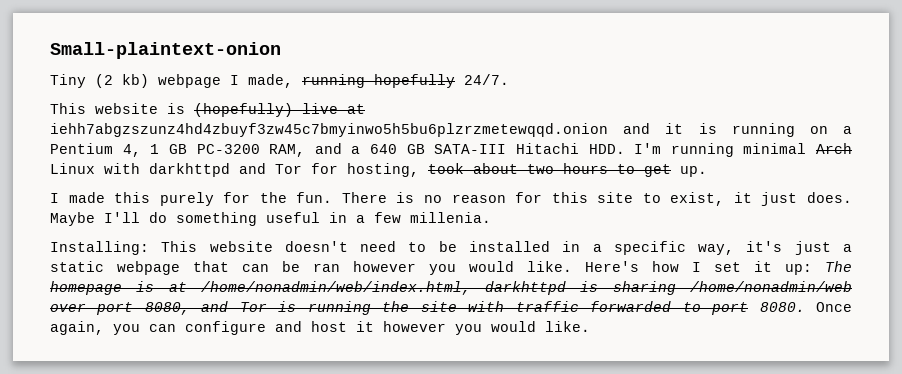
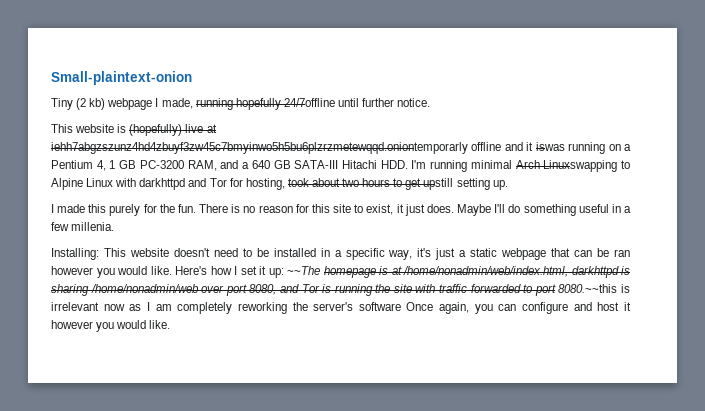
- Tiny (2 kb) webpage I made, running hopefully 24/7.
+ Tiny (2 kb) webpage I made, running hopefully 24/7offline until further notice.
- This website is (hopefully) live at iehh7abgzszunz4hd4zbuyf3zw45c7bmyinwo5h5bu6plzrzmetewqqd.onion and it is running on a Pentium 4, 1 GB PC-3200 RAM, and a 640 GB SATA-III Hitachi HDD. I'm running minimal Arch Linux with darkhttpd and Tor for hosting, took about two hours to get up.
+ This website is (hopefully) live at iehh7abgzszunz4hd4zbuyf3zw45c7bmyinwo5h5bu6plzrzmetewqqd.oniontemporarly offline and it iswas running on a Pentium 4, 1 GB PC-3200 RAM, and a 640 GB SATA-III Hitachi HDD. I'm running minimal Arch Linuxswapping to Alpine Linux with darkhttpd and Tor for hosting, took about two hours to get upstill setting up.
- Here's how I set it up: The homepage is at /home/nonadmin/web/index.html, darkhttpd is sharing /home/nonadmin/web over port 8080, and Tor is running the site with traffic forwarded to port 8080. Once again, you can configure and host it however you would like.
+ Here's how I set it up: ~~The homepage is at /home/nonadmin/web/index.html, darkhttpd is sharing /home/nonadmin/web over port 8080, and Tor is running the site with traffic forwarded to port 8080.~~this is irrelevant now as I am completely reworking the server's software Once again, you can configure and host it however you would like.

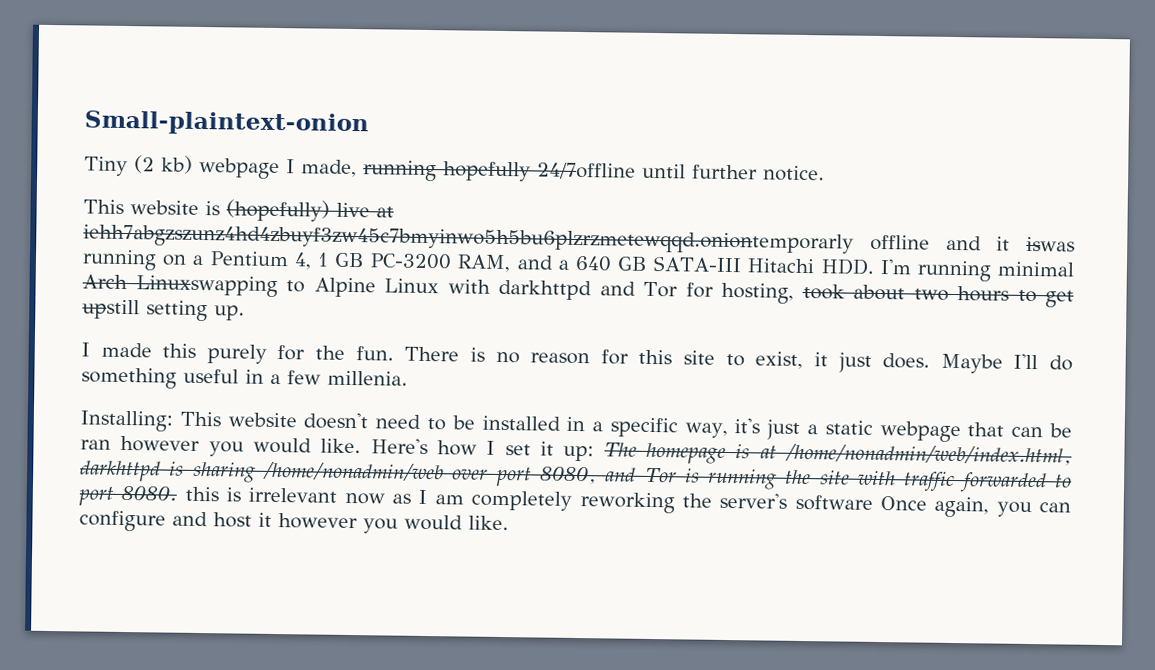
- Here's how I set it up: ~~The homepage is at /home/nonadmin/web/index.html, darkhttpd is sharing /home/nonadmin/web over port 8080, and Tor is running the site with traffic forwarded to port 8080.~~this is irrelevant now as I am completely reworking the server's software Once again, you can configure and host it however you would like.
+ Here's how I set it up: The homepage is at /home/nonadmin/web/index.html, darkhttpd is sharing /home/nonadmin/web over port 8080, and Tor is running the site with traffic forwarded to port 8080. this is irrelevant now as I am completely reworking the server's software Once again, you can configure and host it however you would like.

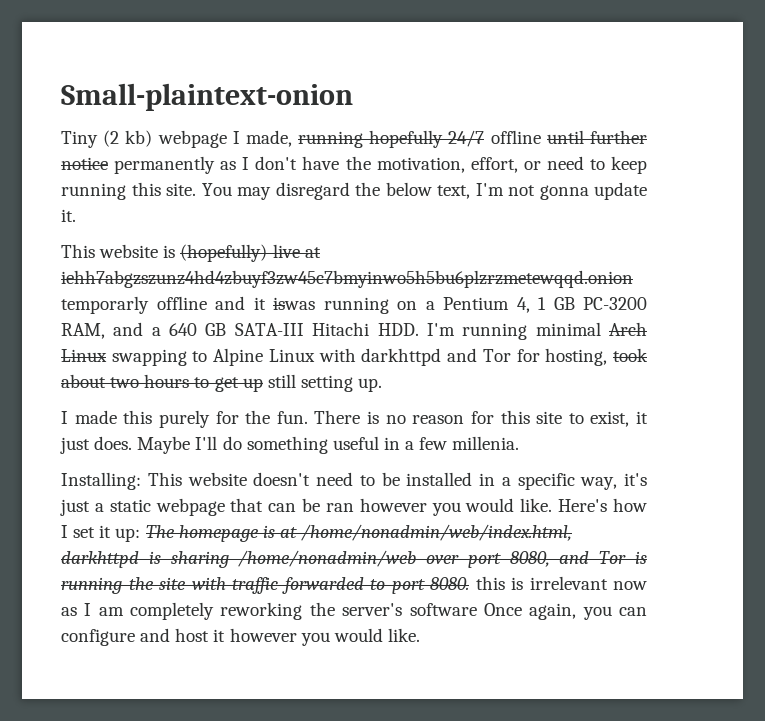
- Tiny (2 kb) webpage I made, running hopefully 24/7offline until further notice.
+ Tiny (2 kb) webpage I made, running hopefully 24/7 offline until further notice permanently as I don't have the motivation, effort, or need to keep running this site. You may disregard the below text, I'm not gonna update it.
- This website is (hopefully) live at iehh7abgzszunz4hd4zbuyf3zw45c7bmyinwo5h5bu6plzrzmetewqqd.oniontemporarly offline and it iswas running on a Pentium 4, 1 GB PC-3200 RAM, and a 640 GB SATA-III Hitachi HDD. I'm running minimal Arch Linuxswapping to Alpine Linux with darkhttpd and Tor for hosting, took about two hours to get upstill setting up.
+ This website is (hopefully) live at iehh7abgzszunz4hd4zbuyf3zw45c7bmyinwo5h5bu6plzrzmetewqqd.onion temporarly offline and it iswas running on a Pentium 4, 1 GB PC-3200 RAM, and a 640 GB SATA-III Hitachi HDD. I'm running minimal Arch Linux swapping to Alpine Linux with darkhttpd and Tor for hosting, took about two hours to get up still setting up.

